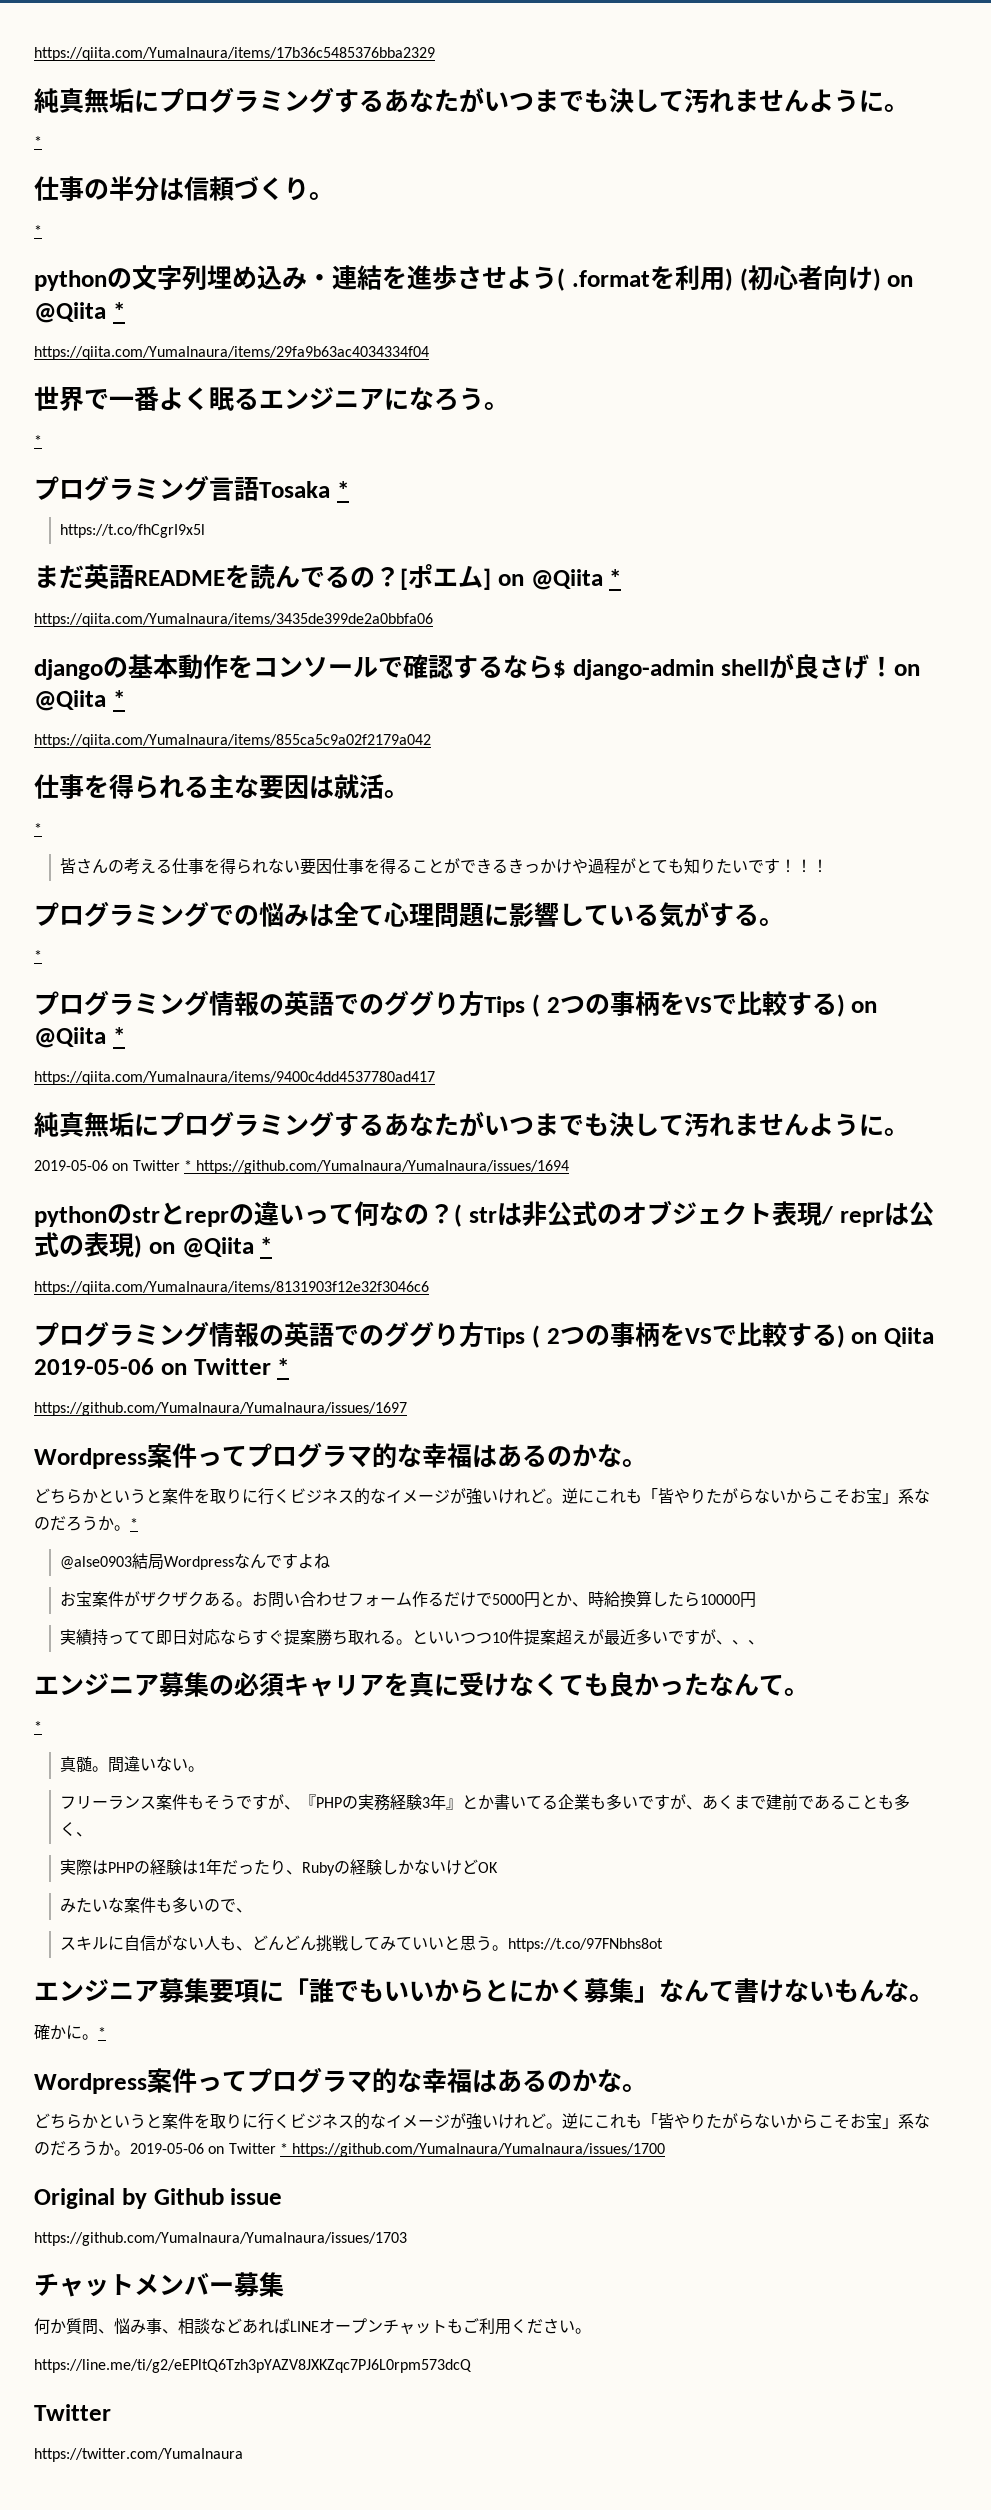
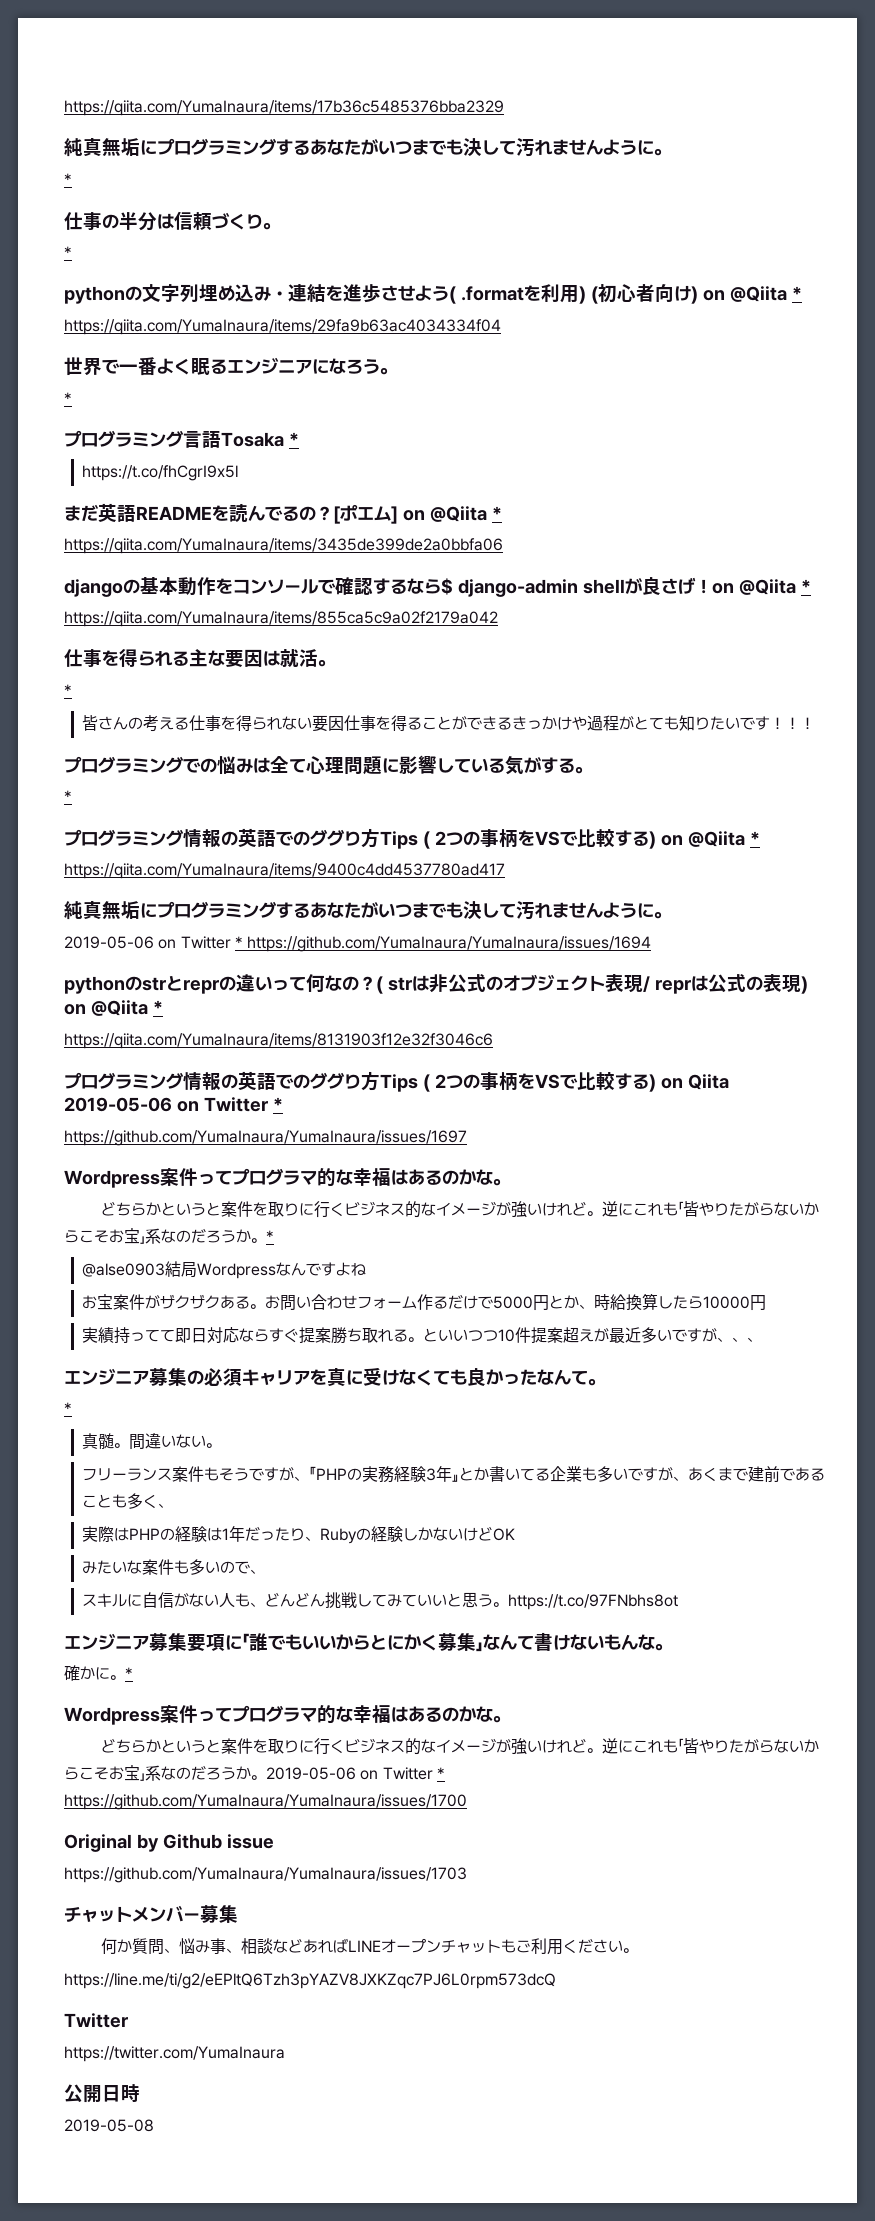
+ 公開日時
+ 2019-05-08

